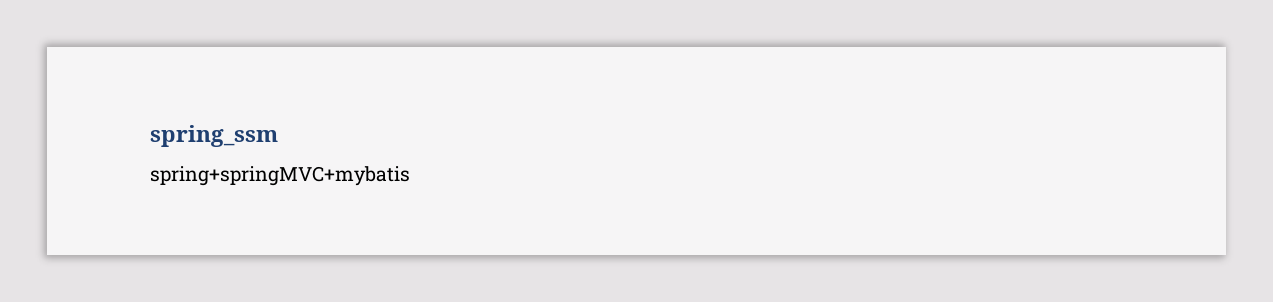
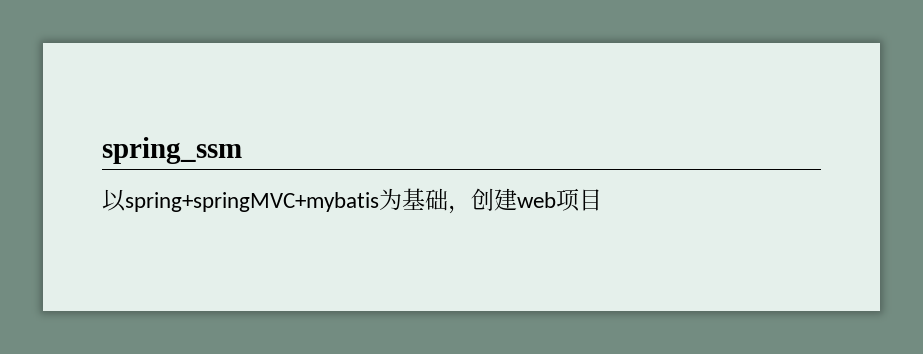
- spring+springMVC+mybatis
+ 以spring+springMVC+mybatis为基础，创建web项目

